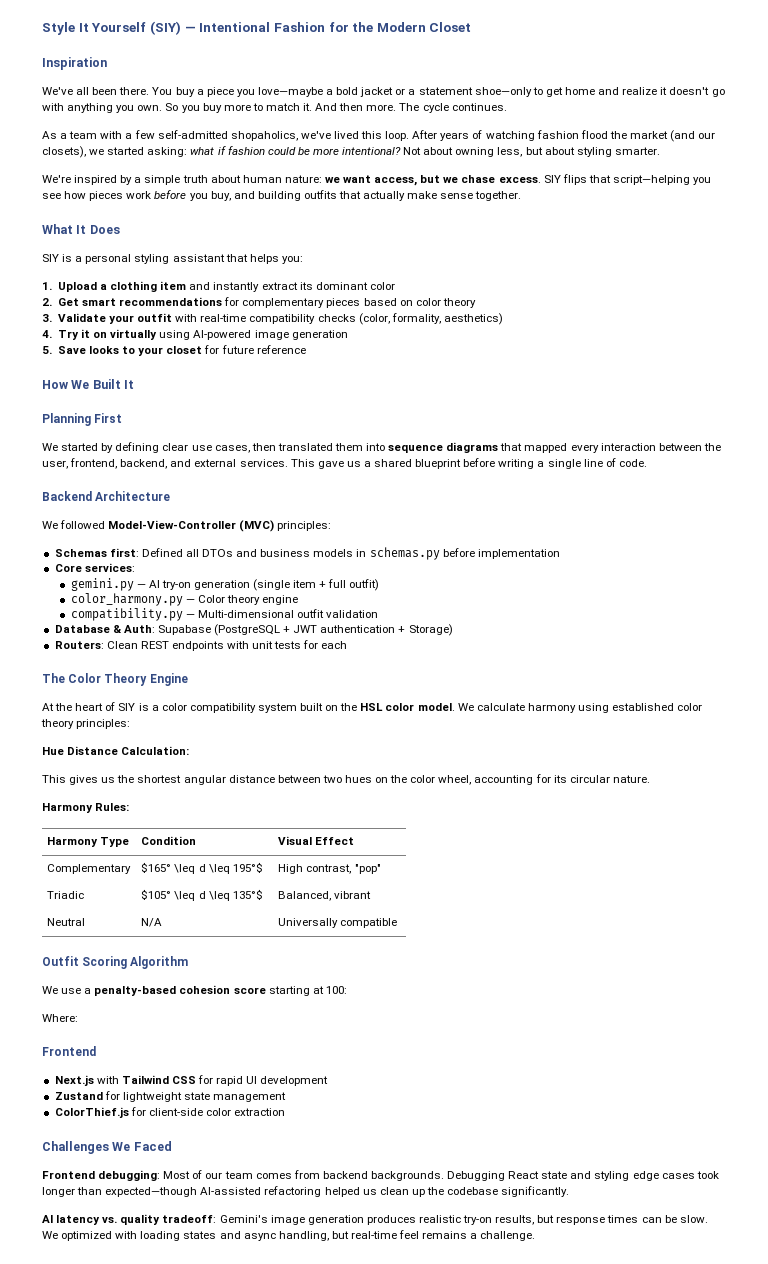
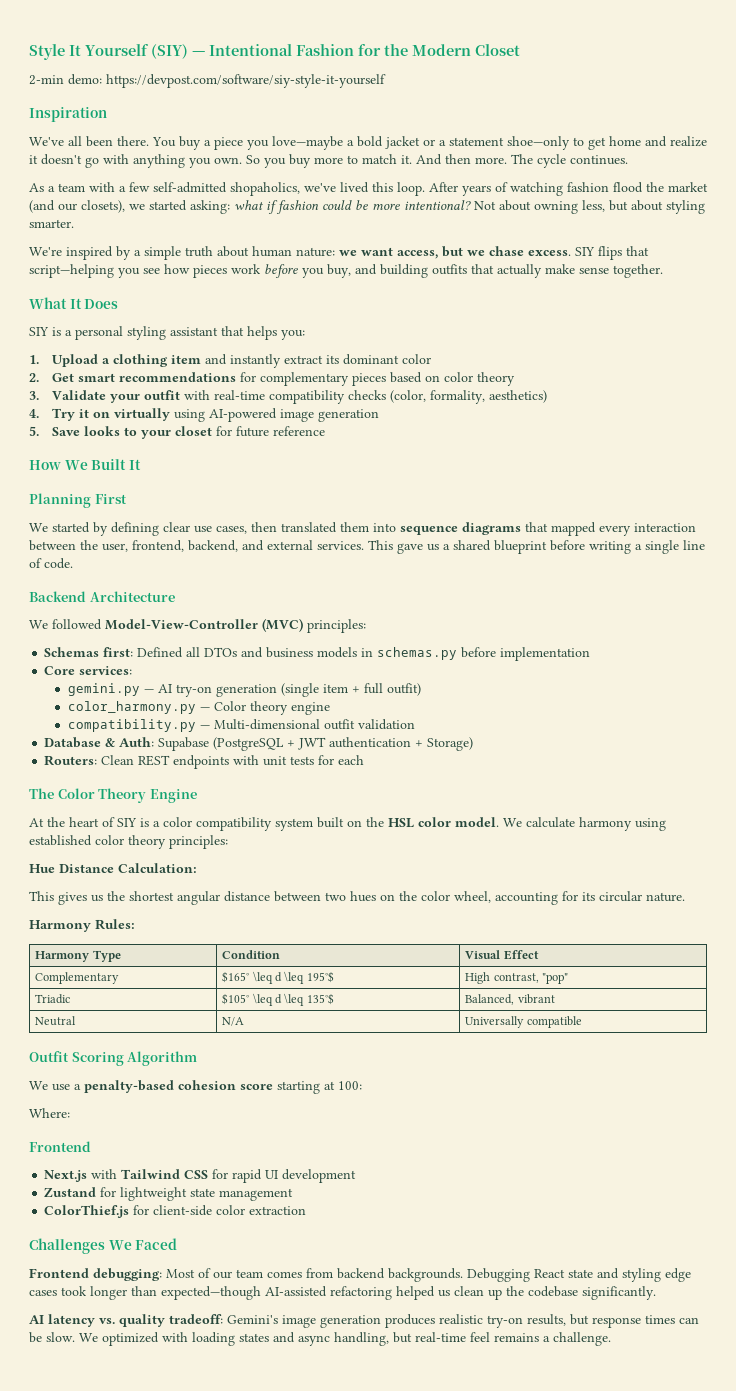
+ 2-min demo: https://devpost.com/software/siy-style-it-yourself

